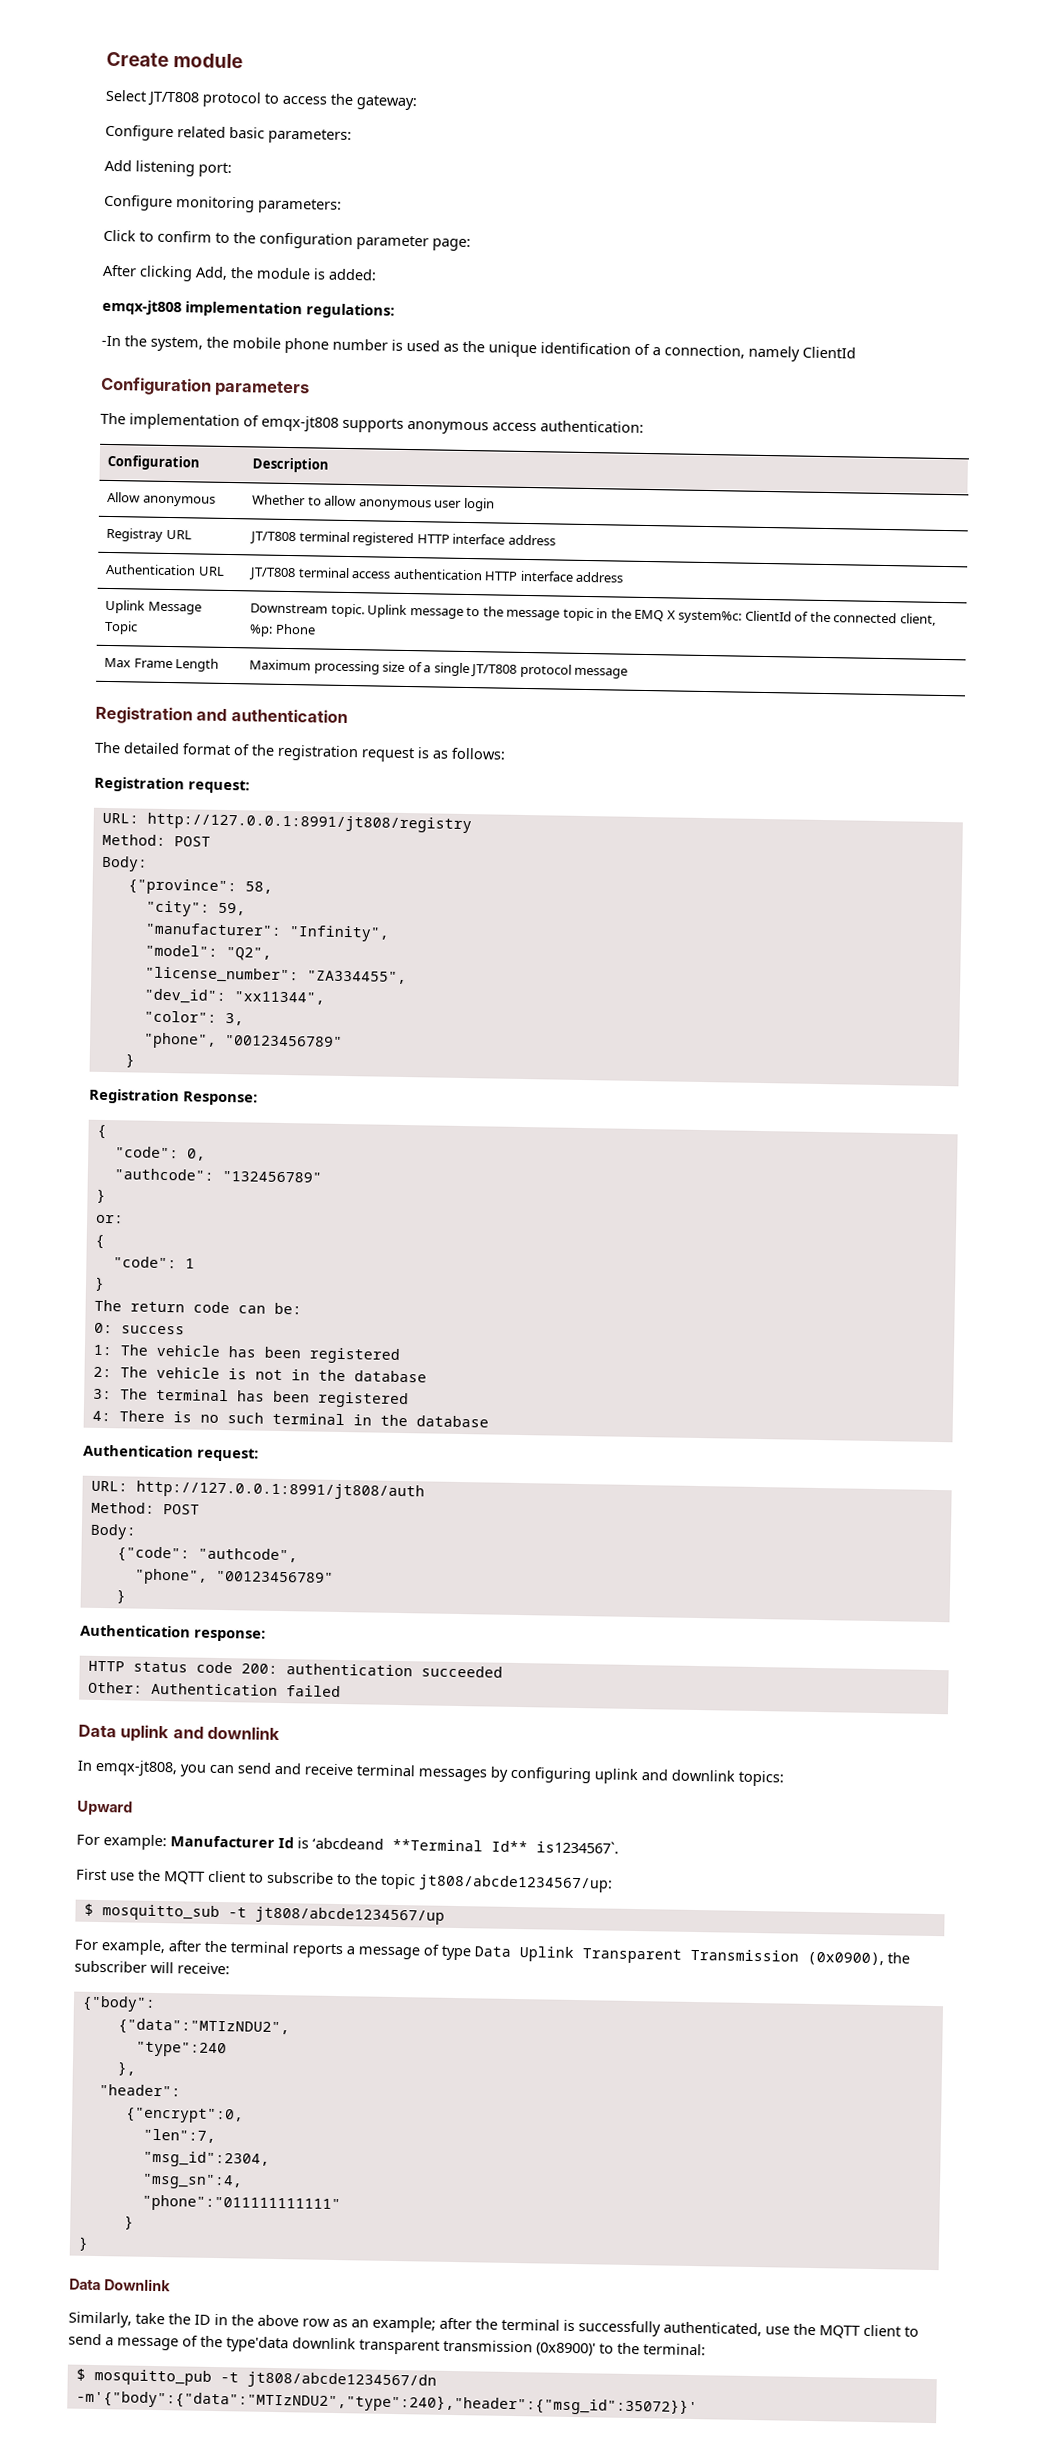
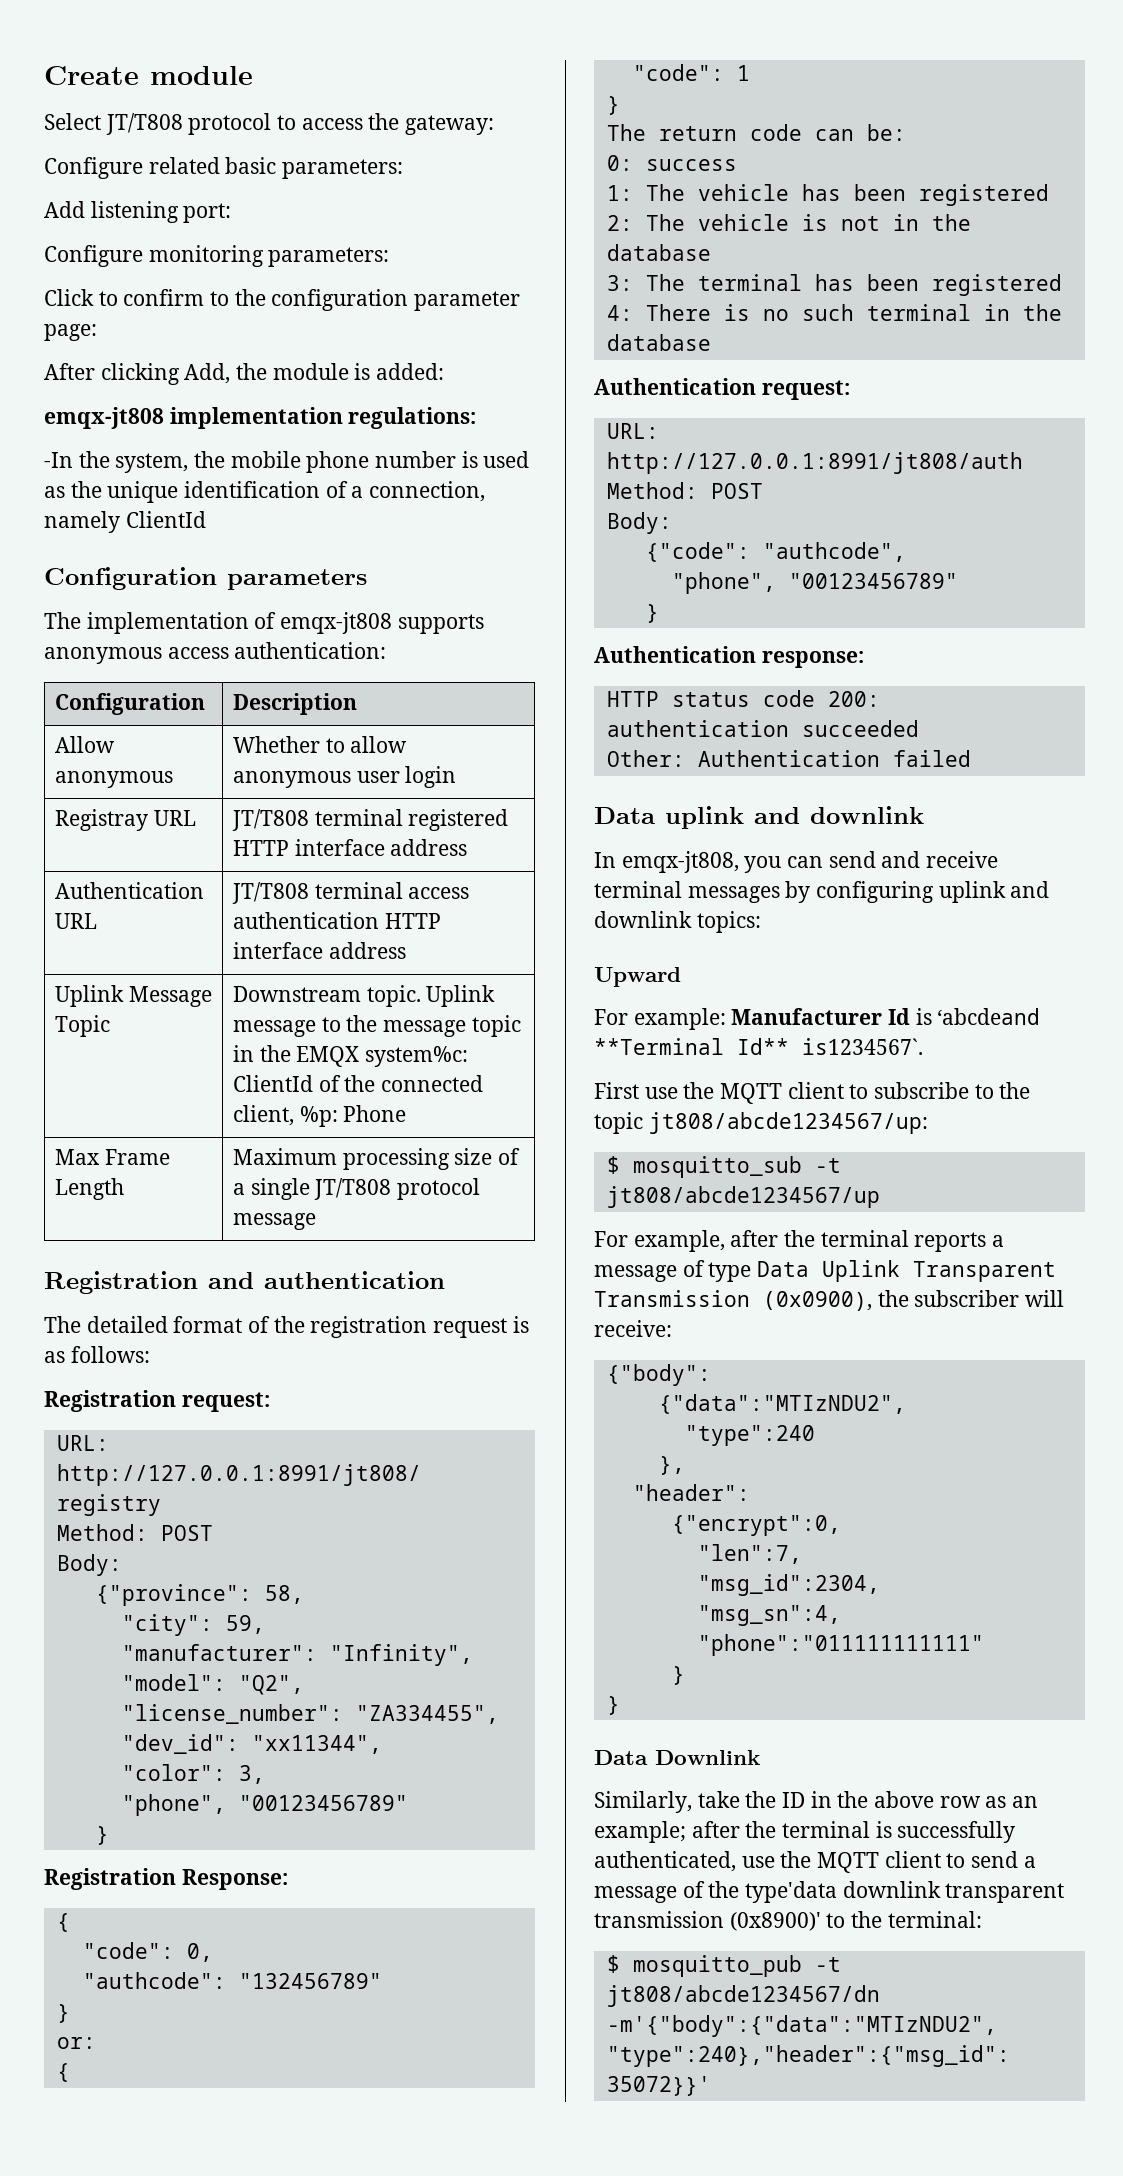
- Uplink Message Topic | Downstream topic. Uplink message to the message topic in the EMQ X system%c: ClientId of the connected client, %p: Phone
+ Uplink Message Topic | Downstream topic. Uplink message to the message topic in the EMQX system%c: ClientId of the connected client, %p: Phone

